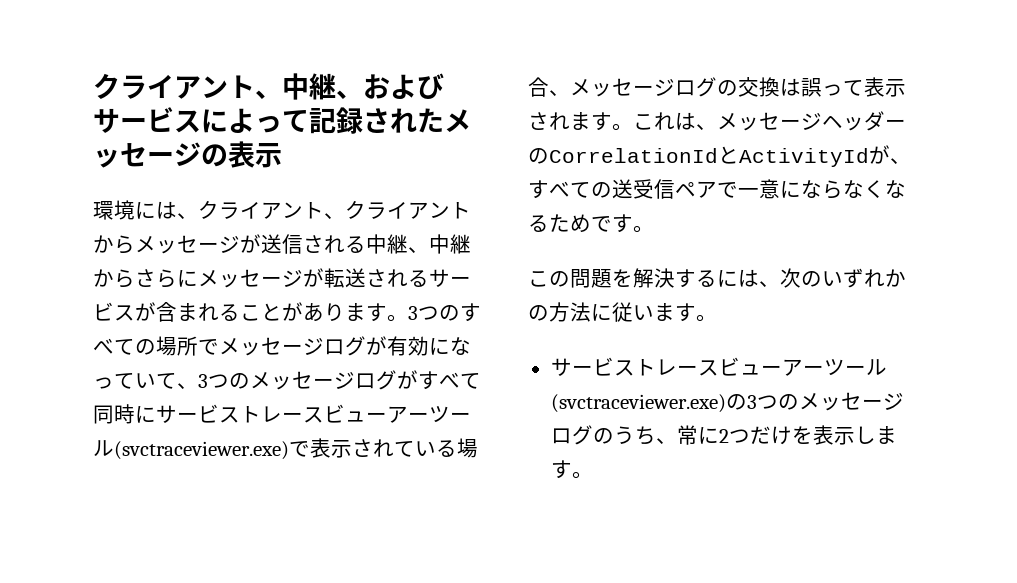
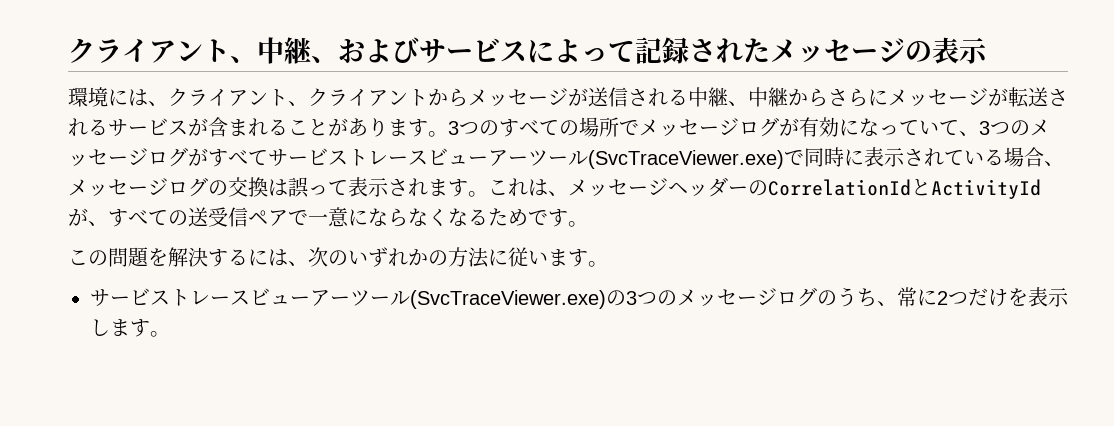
- 3つのすべての場所でメッセージログが有効になっていて、3つのメッセージログがすべて同時にサービストレースビューアーツール(svctraceviewer.exe)で表示されている場合、メッセージログの交換は誤って表示されます。
+ 3つのすべての場所でメッセージログが有効になっていて、3つのメッセージログがすべてサービストレースビューアーツール(SvcTraceViewer.exe)で同時に表示されている場合、メッセージログの交換は誤って表示されます。
- サービストレースビューアーツール(svctraceviewer.exe)の3つのメッセージログのうち、常に2つだけを表示します。
+ サービストレースビューアーツール(SvcTraceViewer.exe)の3つのメッセージログのうち、常に2つだけを表示します。

